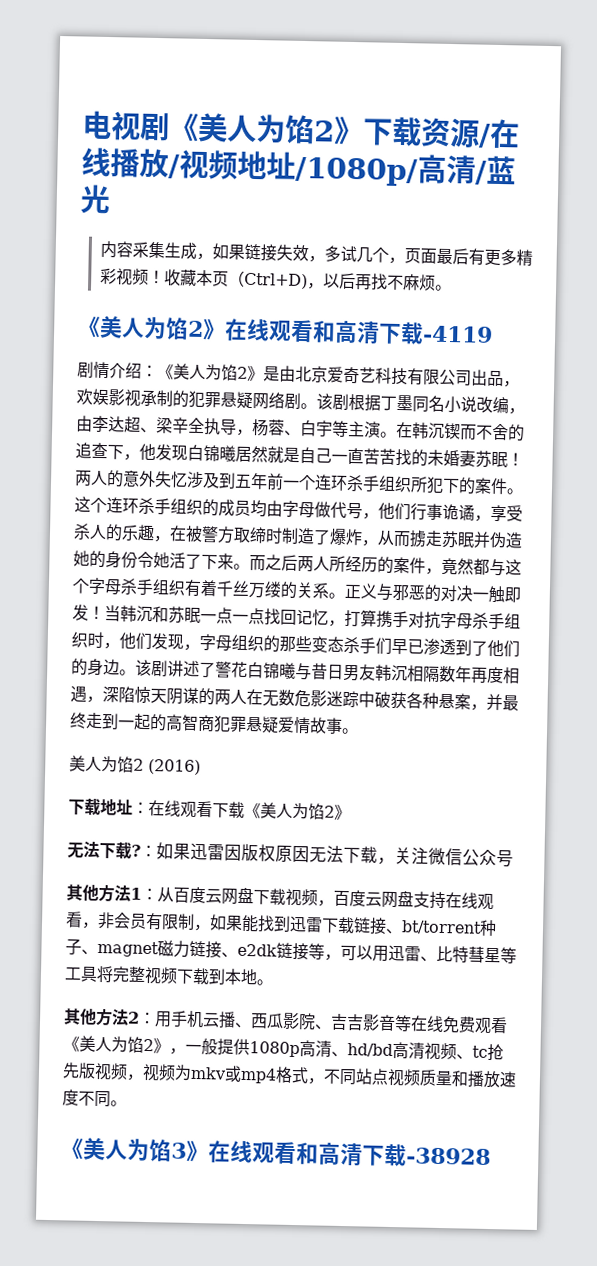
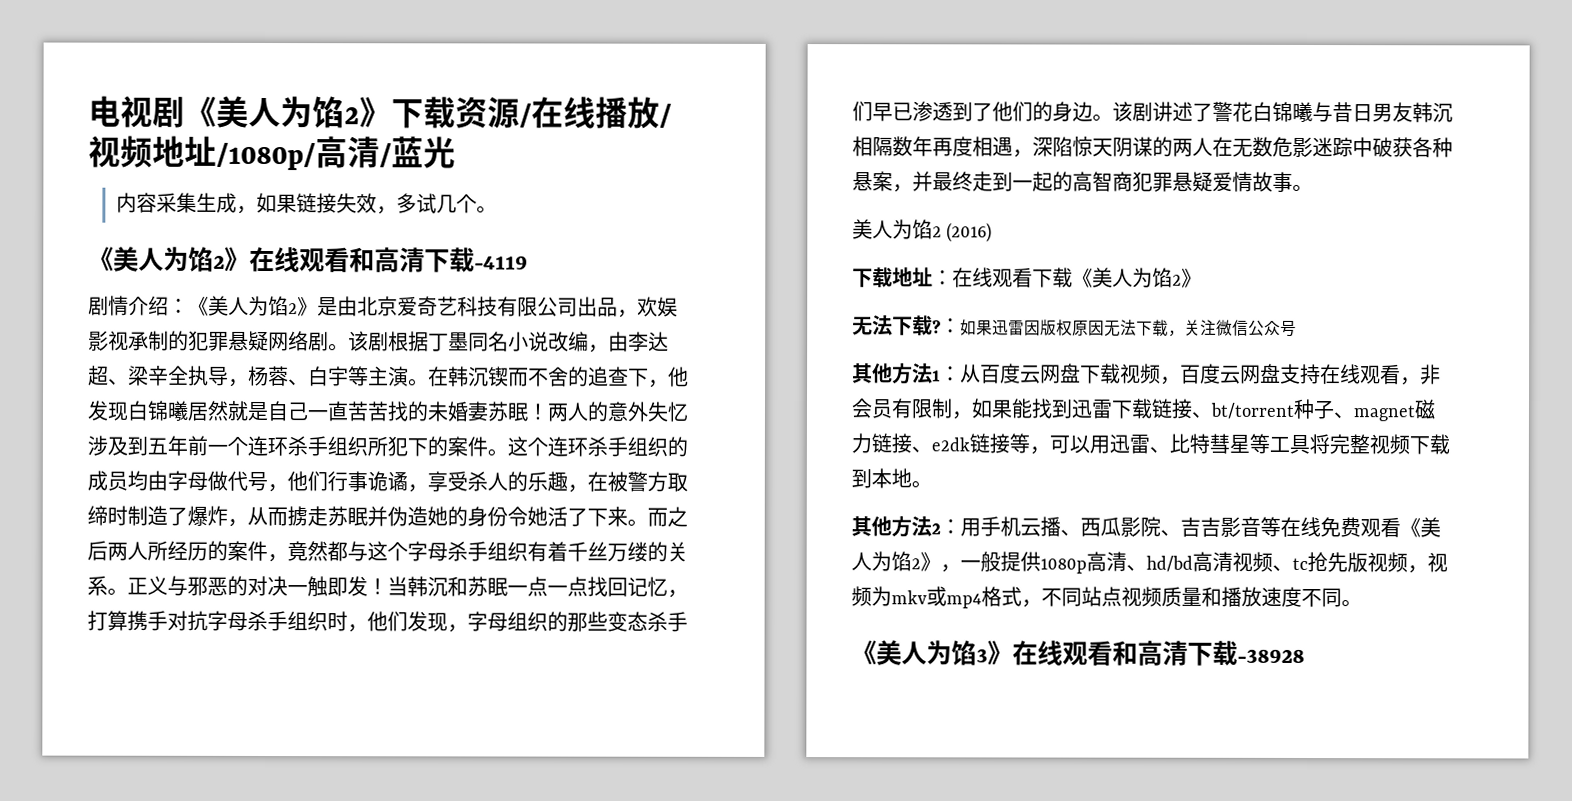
- 内容采集生成，如果链接失效，多试几个，页面最后有更多精彩视频！收藏本页（Ctrl+D)，以后再找不麻烦。
+ 内容采集生成，如果链接失效，多试几个。

